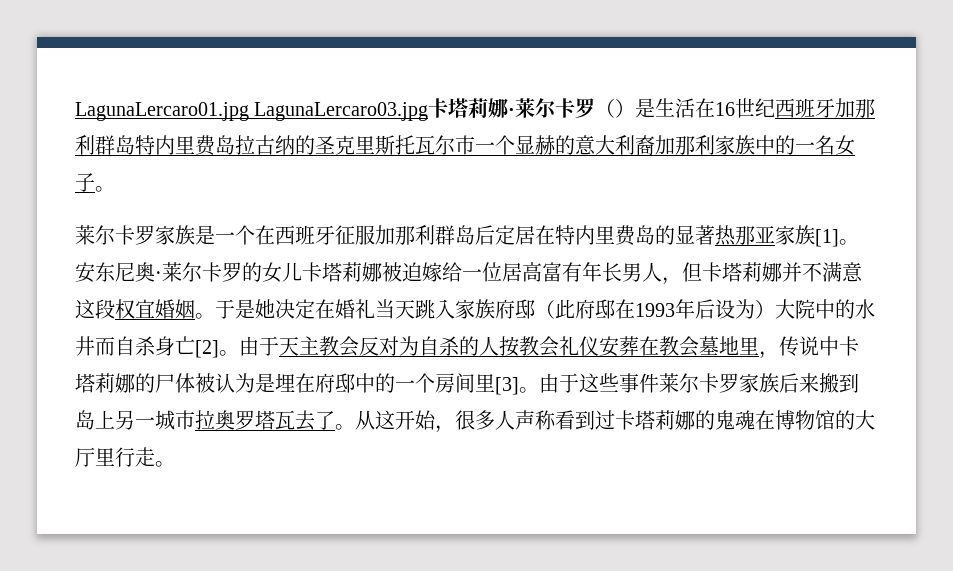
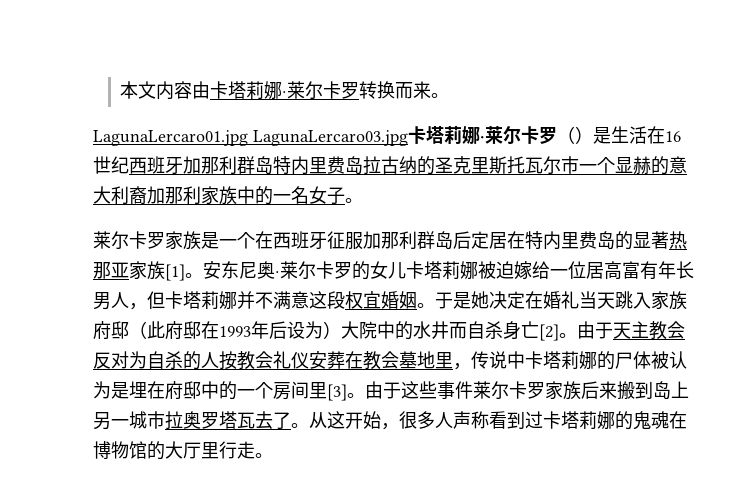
+ 本文内容由卡塔莉娜·莱尔卡罗转换而来。

